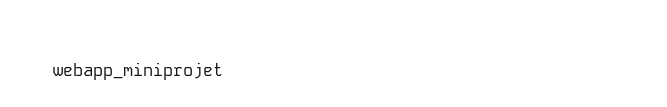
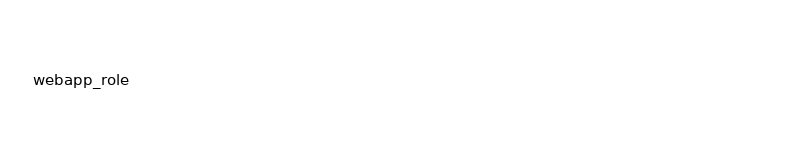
- webapp_miniprojet
+ webapp_role

